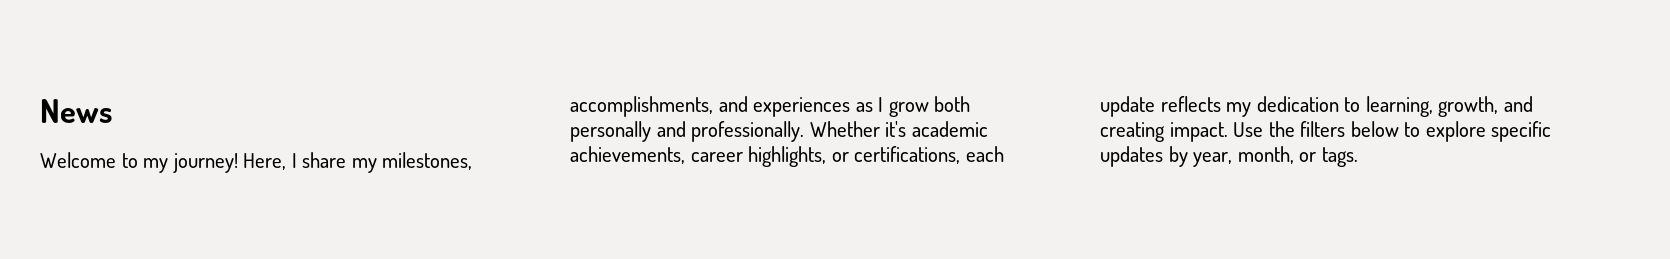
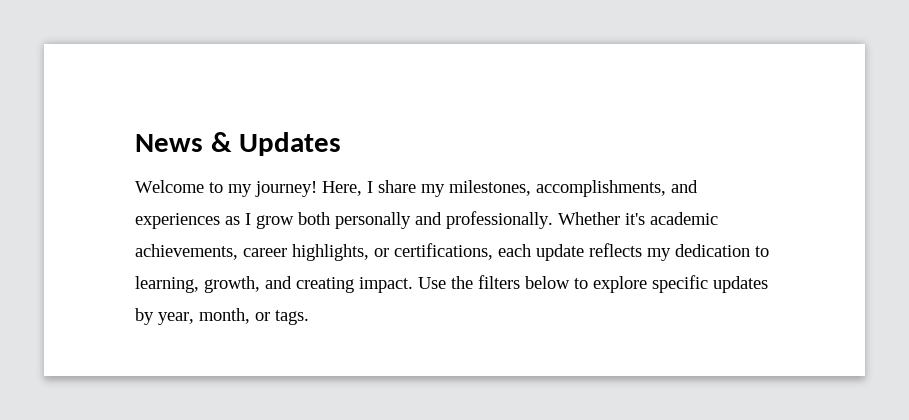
- News
+ News & Updates

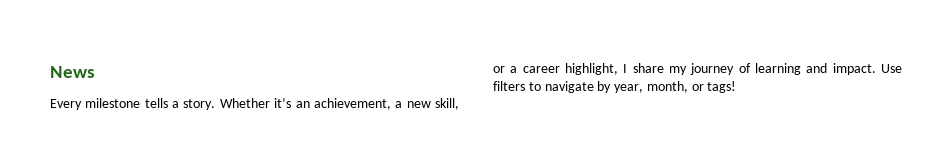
- News & Updates
- Welcome to my journey! Here, I share my milestones, accomplishments, and experiences as I grow both personally and professionally. Whether it's academic achievements, career highlights, or certifications, each update reflects my dedication to learning, growth, and creating impact. Use the filters below to explore specific updates by year, month, or tags.
+ News
+ Every milestone tells a story. Whether it’s an achievement, a new skill, or a career highlight, I share my journey of learning and impact. Use filters to navigate by year, month, or tags!

